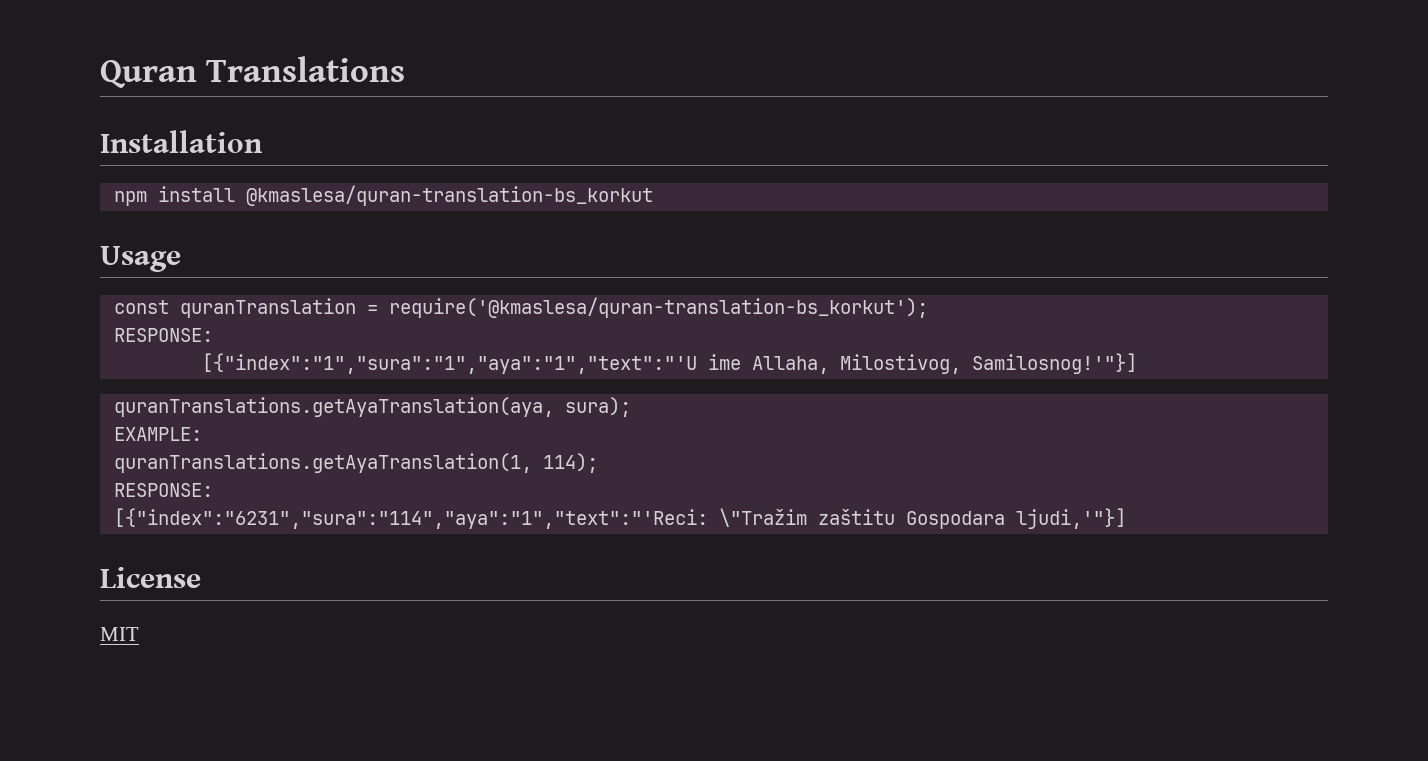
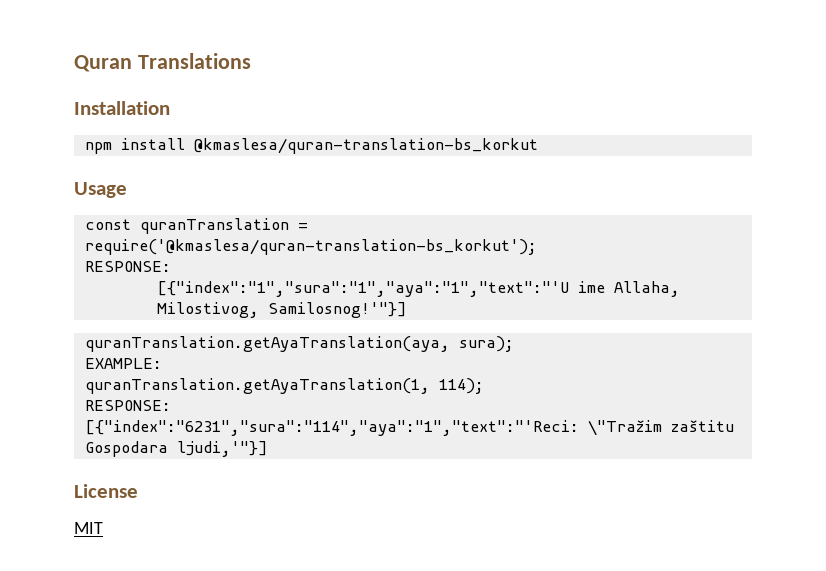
- quranTranslations.getAyaTranslation(aya, sura);
+ quranTranslation.getAyaTranslation(aya, sura);
- quranTranslations.getAyaTranslation(1, 114);
+ quranTranslation.getAyaTranslation(1, 114);

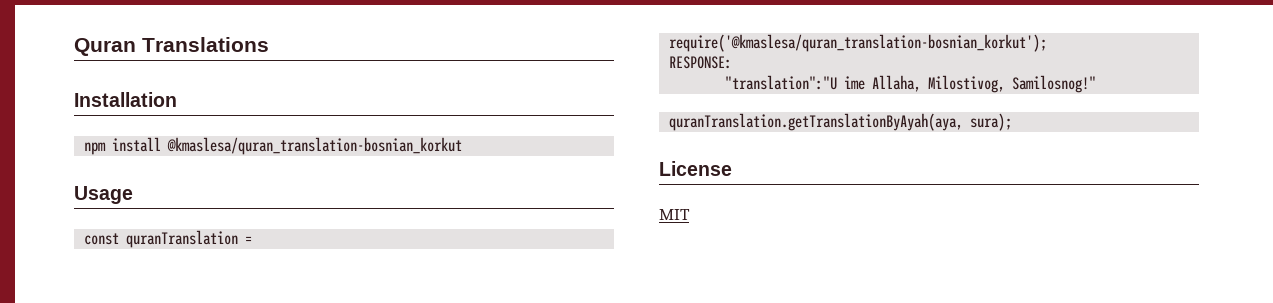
- npm install @kmaslesa/quran-translation-bs_korkut
+ npm install @kmaslesa/quran_translation-bosnian_korkut
- const quranTranslation = require('@kmaslesa/quran-translation-bs_korkut');
+ const quranTranslation = require('@kmaslesa/quran_translation-bosnian_korkut');
  RESPONSE:
- [{"index":"1","sura":"1","aya":"1","text":"'U ime Allaha, Milostivog, Samilosnog!'"}]
- quranTranslation.getAyaTranslation(aya, sura);
+ "translation":"U ime Allaha, Milostivog, Samilosnog!"
+ quranTranslation.getTranslationByAyah(aya, sura);
- EXAMPLE:
- quranTranslation.getAyaTranslation(1, 114);
- RESPONSE:
- [{"index":"6231","sura":"114","aya":"1","text":"'Reci: \"Tražim zaštitu Gospodara ljudi,'"}]

